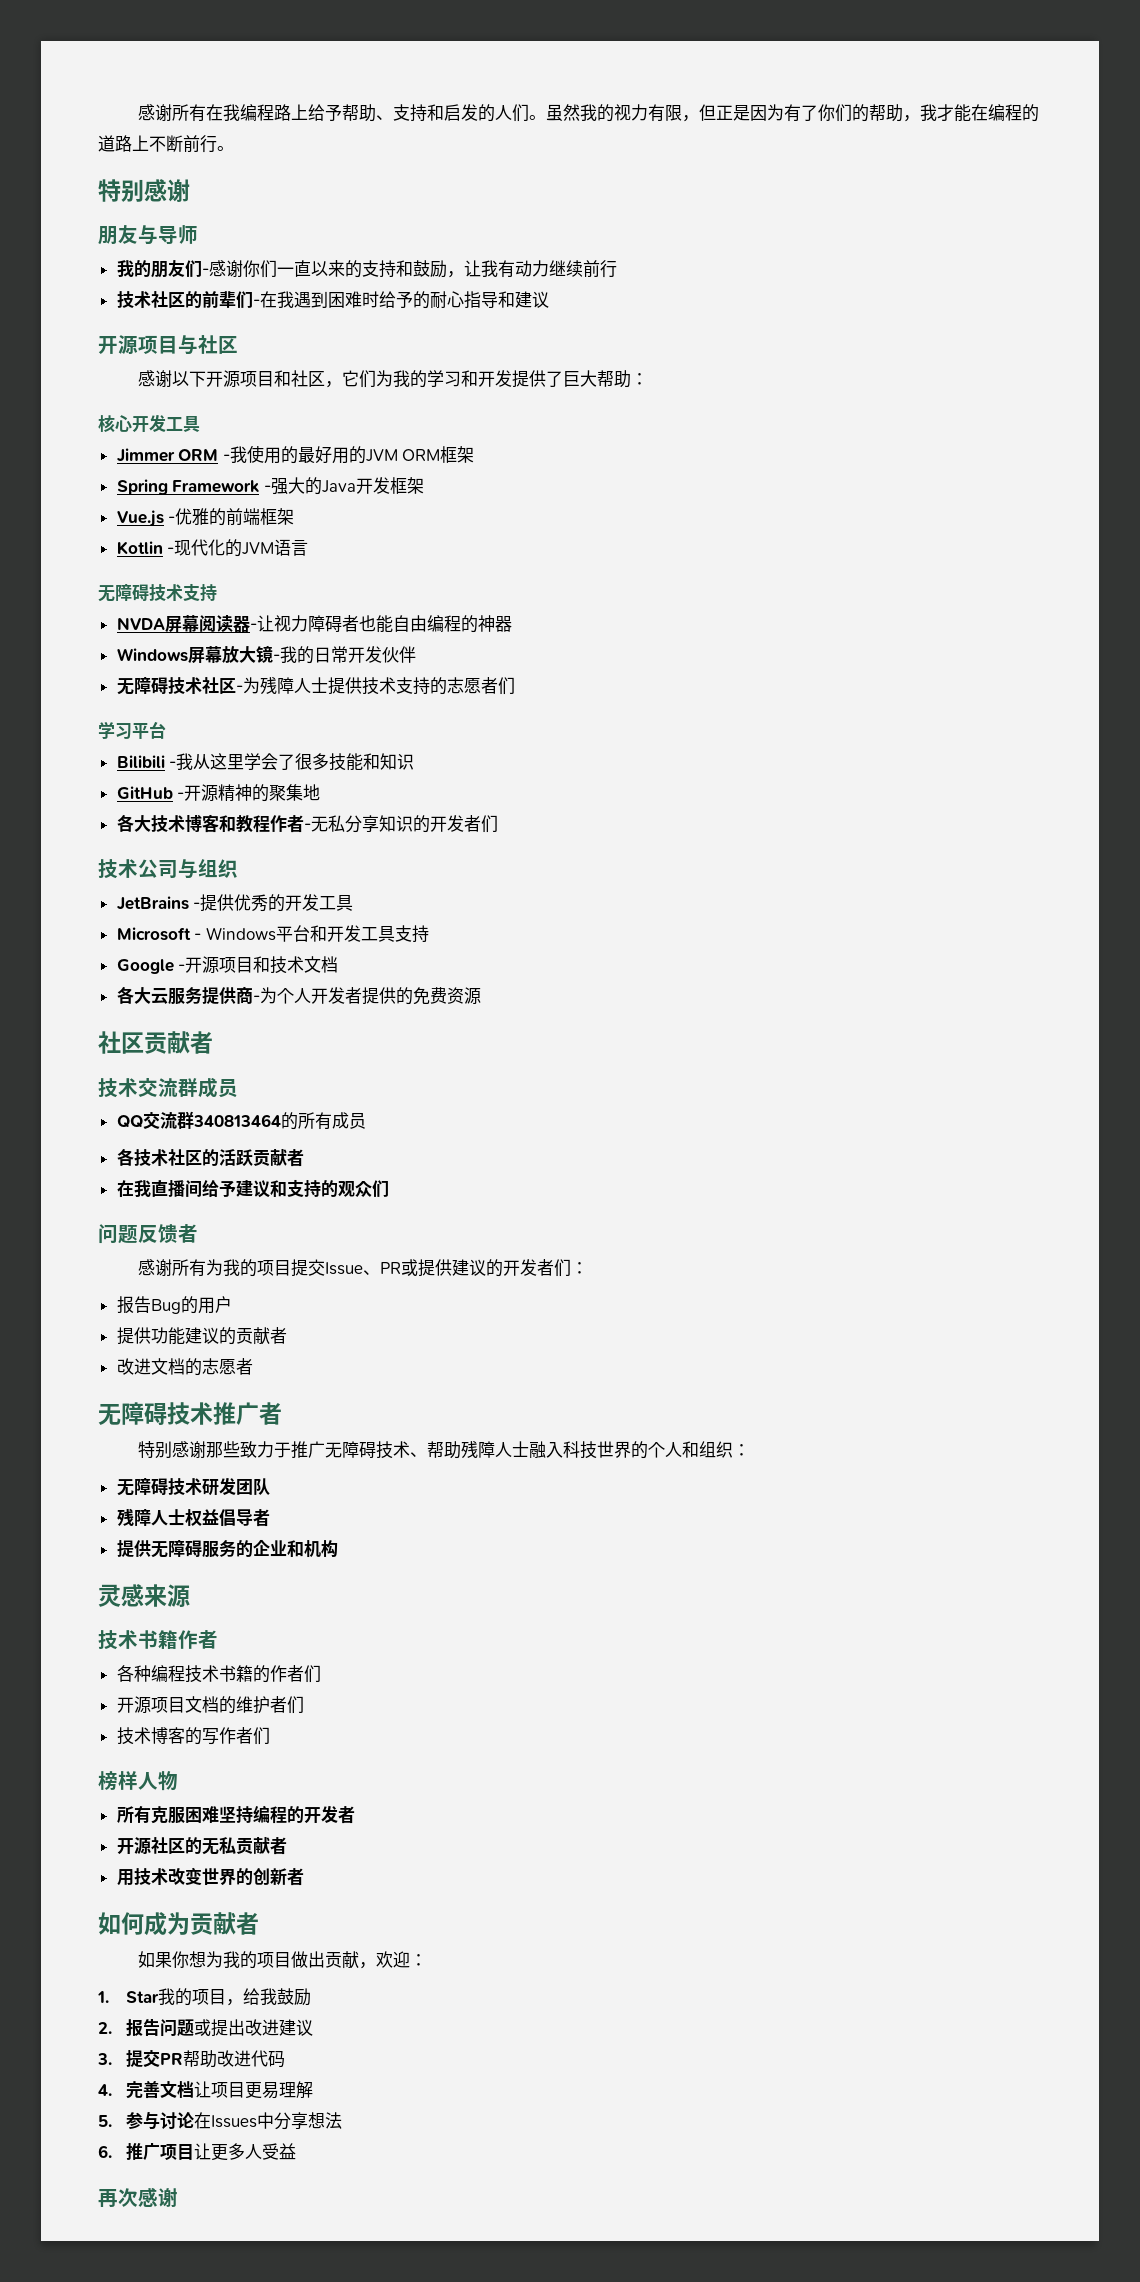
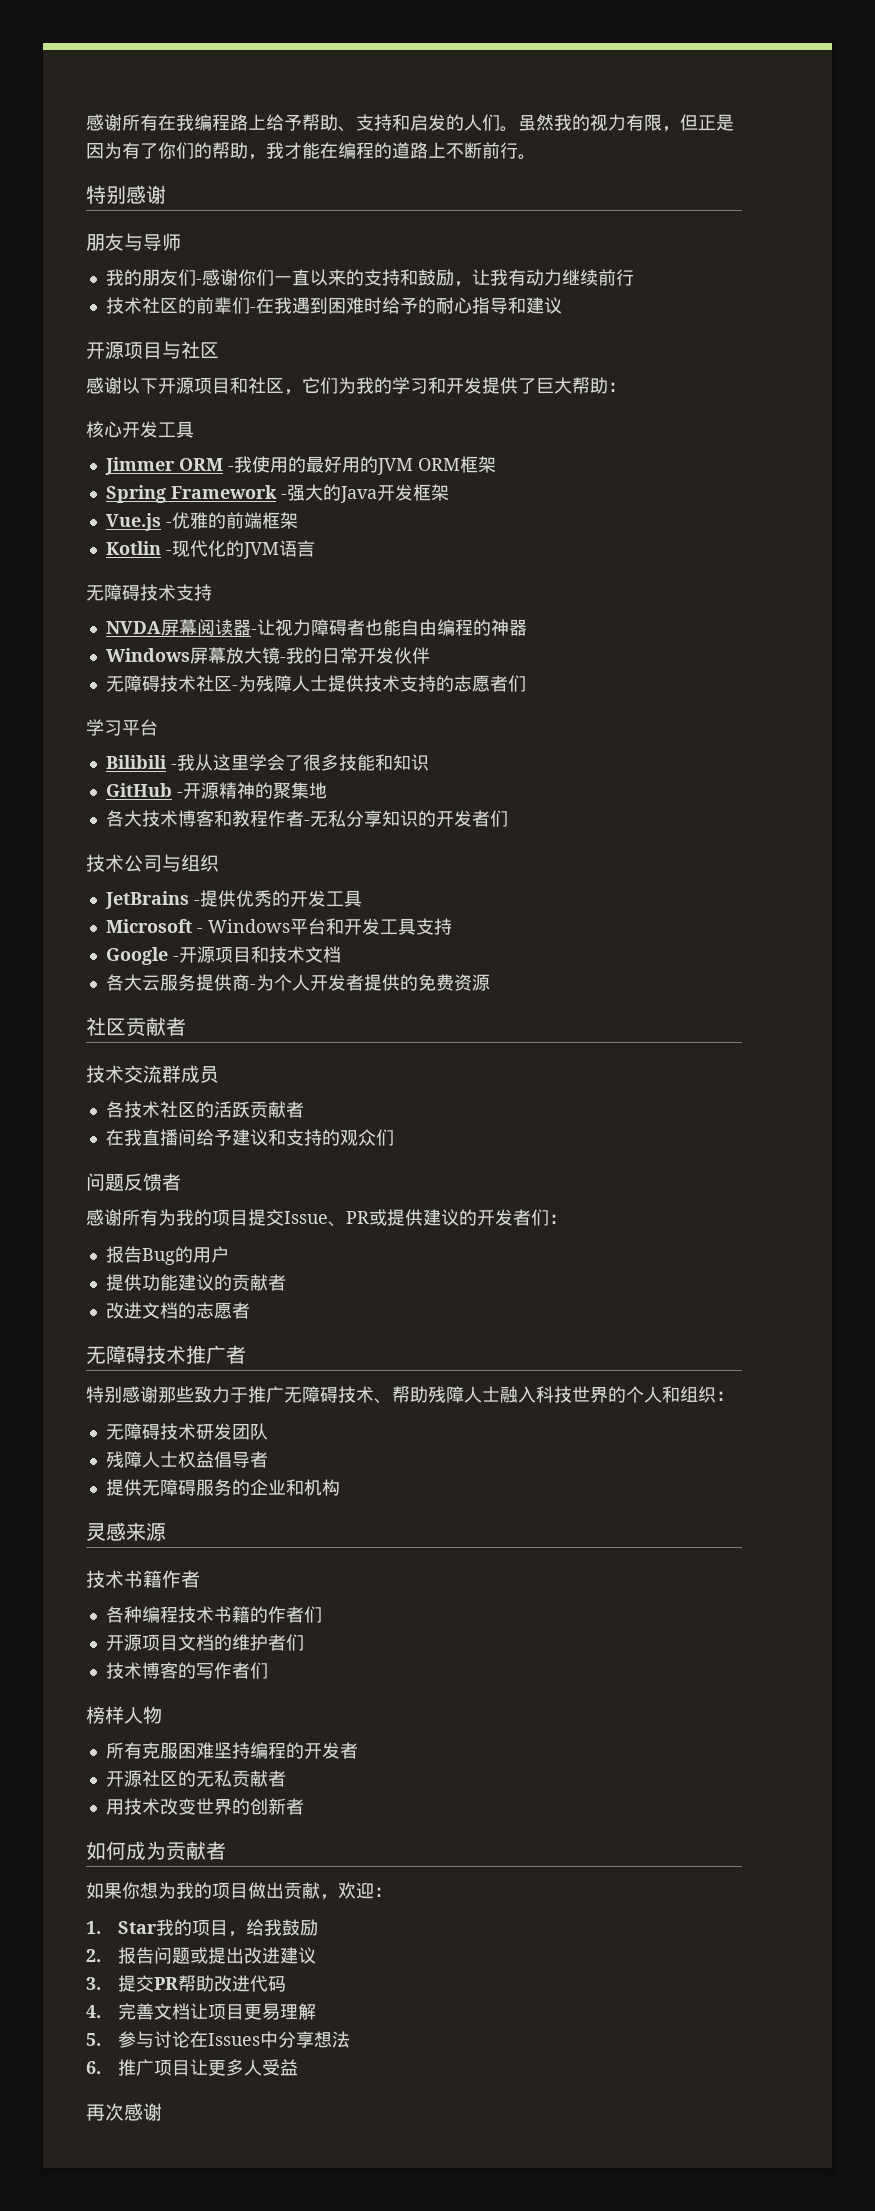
- QQ交流群340813464的所有成员

